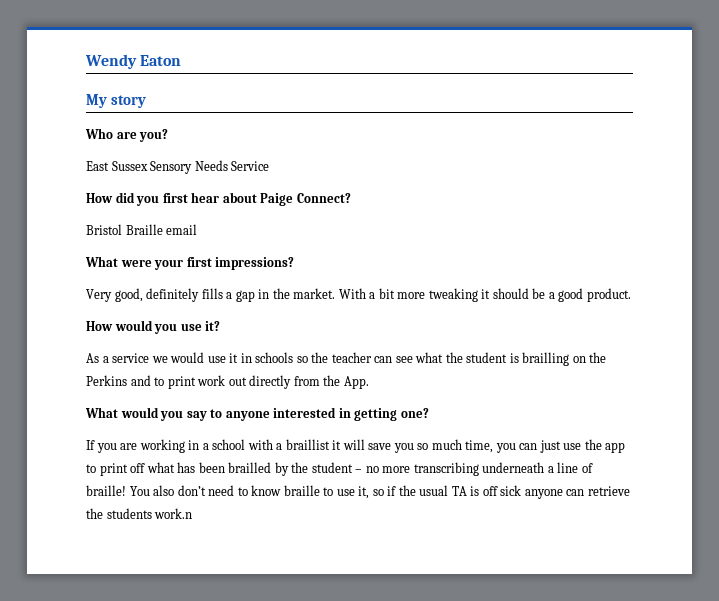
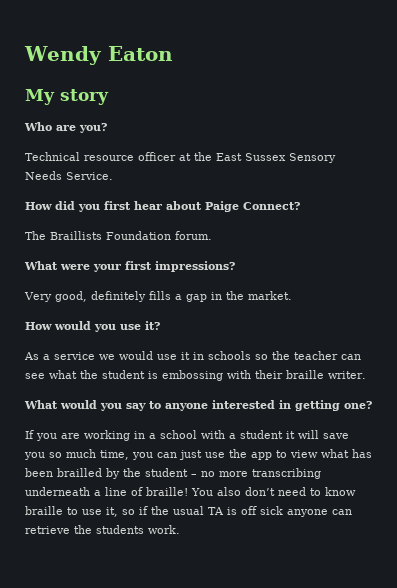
- East Sussex Sensory Needs Service
+ Technical resource officer at the East Sussex Sensory Needs Service.
- Bristol Braille email
+ The Braillists Foundation forum.
- With a bit more tweaking it should be a good product.
- As a service we would use it in schools so the teacher can see what the student is brailling on the Perkins and to print work out directly from the App.
+ As a service we would use it in schools so the teacher can see what the student is embossing with their braille writer.
- If you are working in a school with a braillist it will save you so much time, you can just use the app to print off what has been brailled by the student – no more transcribing underneath a line of braille!
+ If you are working in a school with a student it will save you so much time, you can just use the app to view what has been brailled by the student – no more transcribing underneath a line of braille!
- You also don’t need to know braille to use it, so if the usual TA is off sick anyone can retrieve the students work.n
+ You also don’t need to know braille to use it, so if the usual TA is off sick anyone can retrieve the students work.

